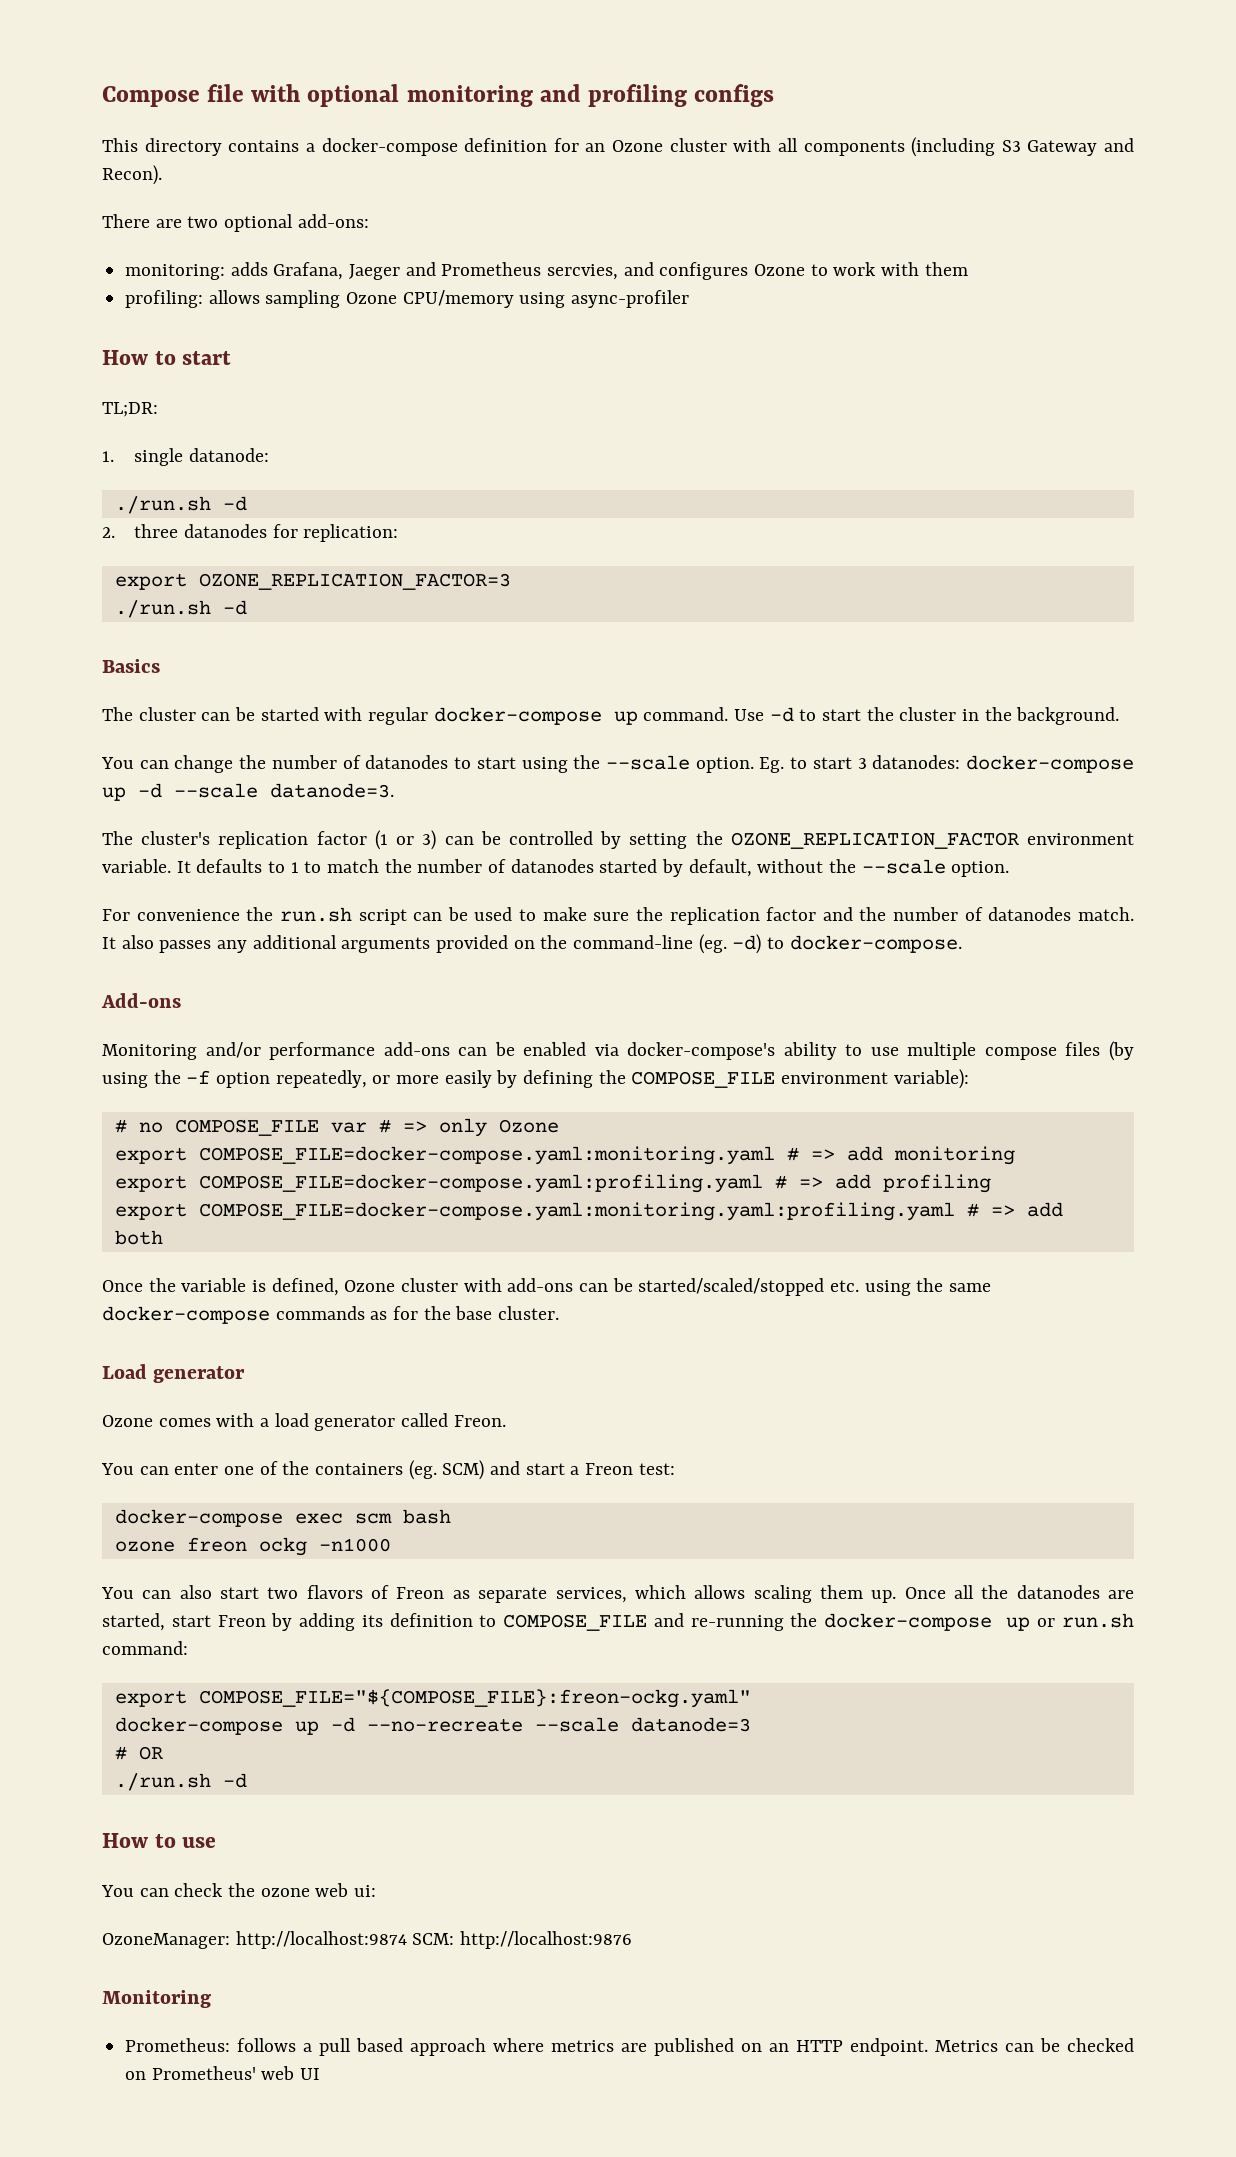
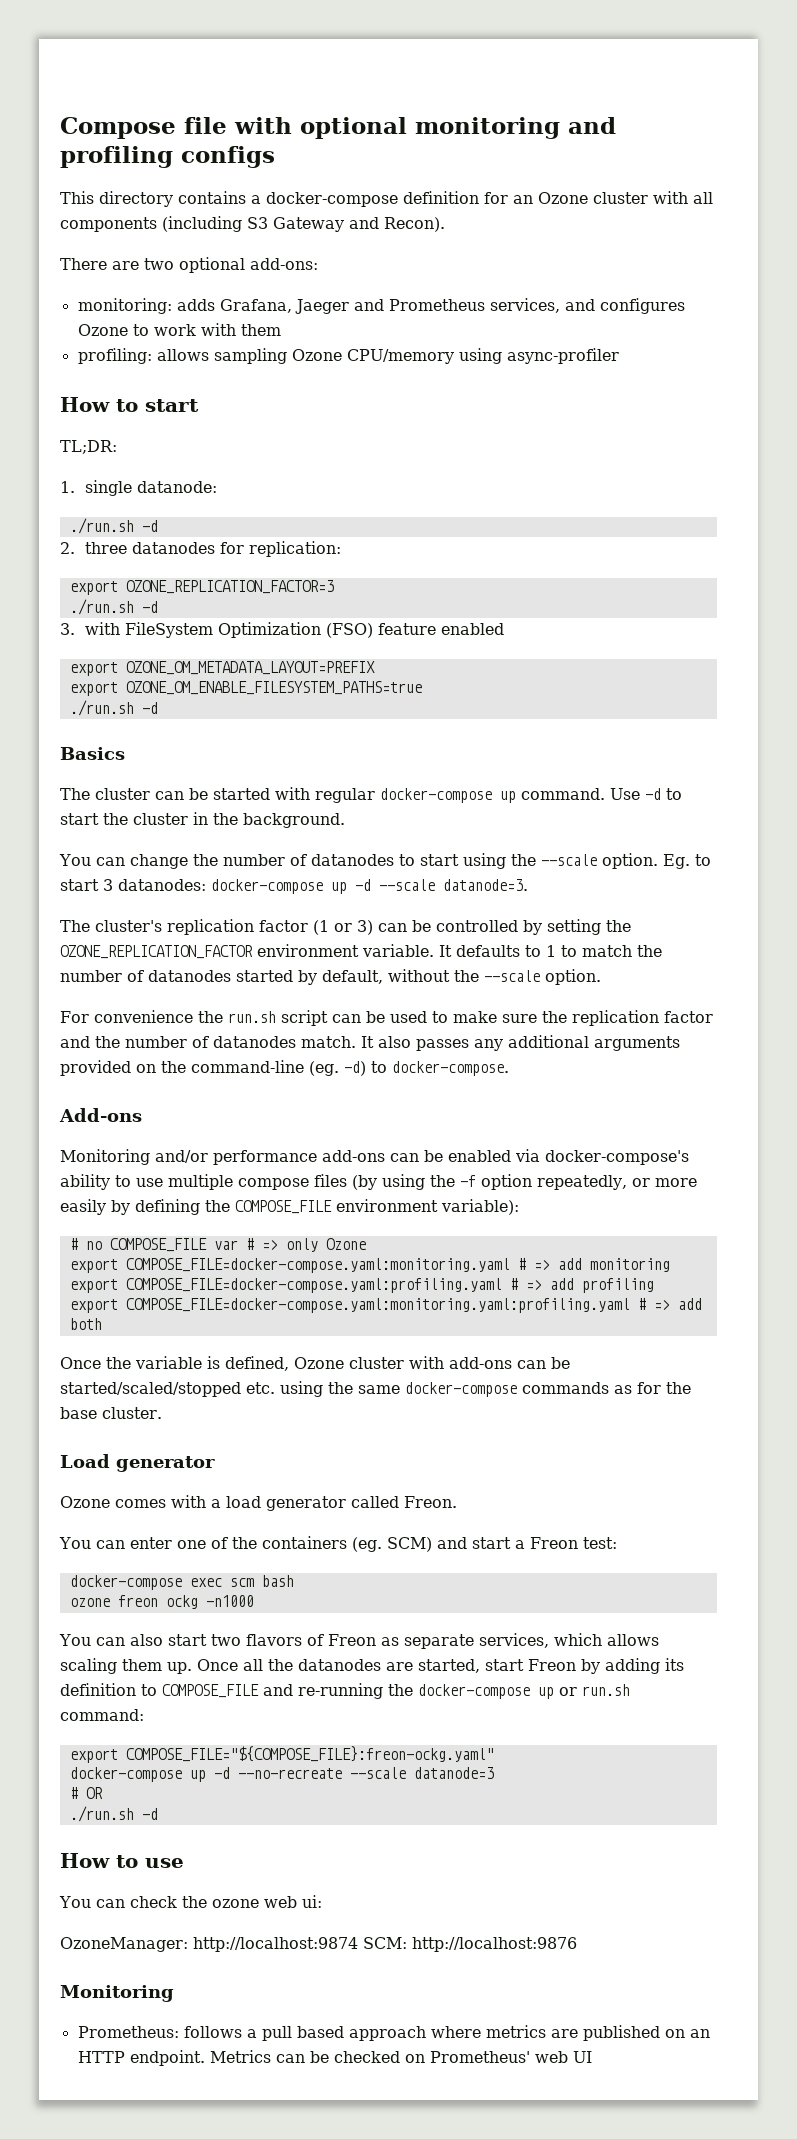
- monitoring: adds Grafana, Jaeger and Prometheus sercvies, and configures Ozone to work with them
+ monitoring: adds Grafana, Jaeger and Prometheus services, and configures Ozone to work with them
+ 3. with FileSystem Optimization (FSO) feature enabled
+ export OZONE_OM_METADATA_LAYOUT=PREFIX
+ export OZONE_OM_ENABLE_FILESYSTEM_PATHS=true
+ ./run.sh -d

